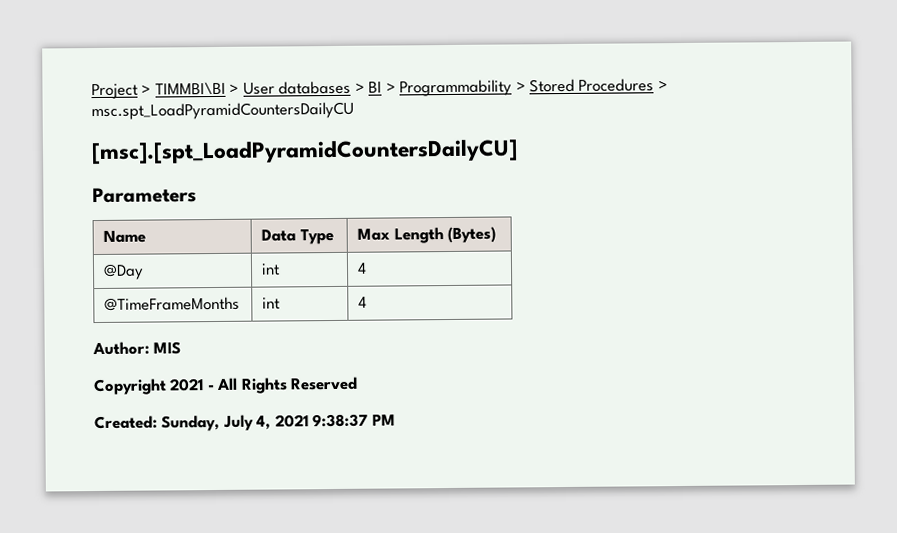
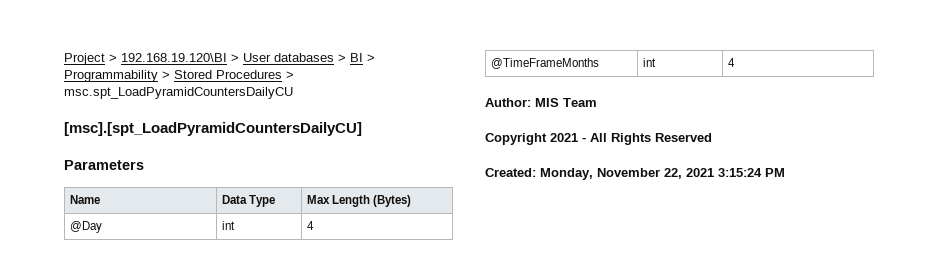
- Project > TIMMBI\BI > User databases > BI > Programmability > Stored Procedures > msc.spt_LoadPyramidCountersDailyCU
+ Project > 192.168.19.120\BI > User databases > BI > Programmability > Stored Procedures > msc.spt_LoadPyramidCountersDailyCU
- Author: MIS
+ Author: MIS Team
- Created: Sunday, July 4, 2021 9:38:37 PM
+ Created: Monday, November 22, 2021 3:15:24 PM

